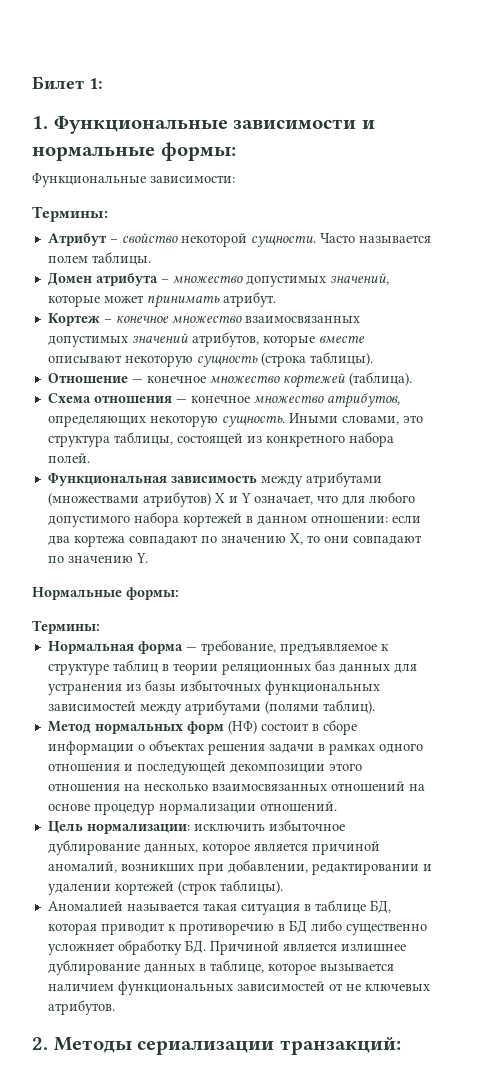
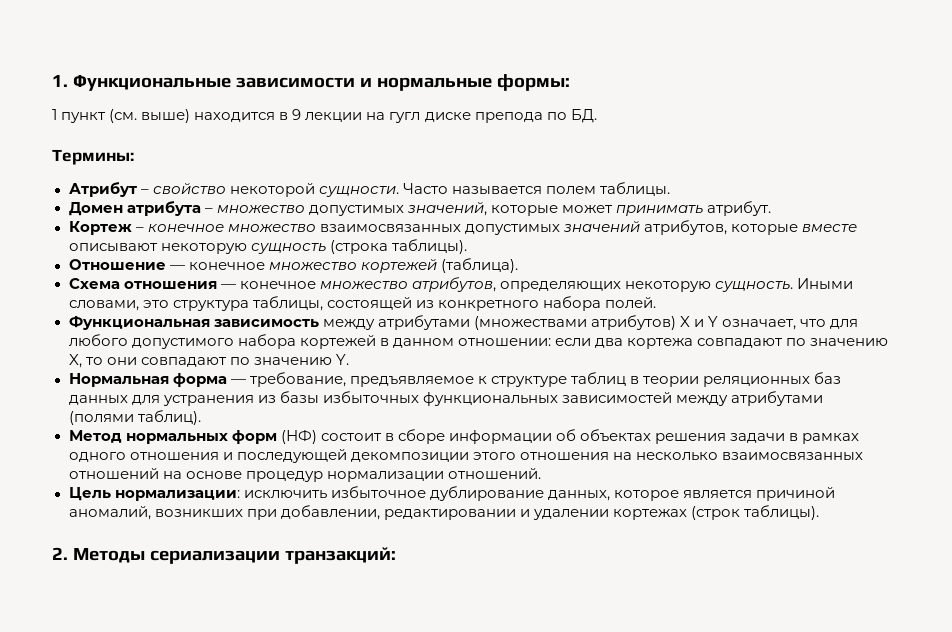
- Билет 1:
- Функциональные зависимости:
+ 1 пункт (см. выше) находится в 9 лекции на гугл диске препода по БД.
- Нормальные формы:
- Термины:
- Метод нормальных форм (НФ) состоит в сборе информации о объектах решения задачи в рамках одного отношения и последующей декомпозиции этого отношения на несколько взаимосвязанных отношений на основе процедур нормализации отношений.
+ Метод нормальных форм (НФ) состоит в сборе информации об объектах решения задачи в рамках одного отношения и последующей декомпозиции этого отношения на несколько взаимосвязанных отношений на основе процедур нормализации отношений.
- Цель нормализации: исключить избыточное дублирование данных, которое является причиной аномалий, возникших при добавлении, редактировании и удалении кортежей (строк таблицы).
+ Цель нормализации: исключить избыточное дублирование данных, которое является причиной аномалий, возникших при добавлении, редактировании и удалении кортежах (строк таблицы).
- Аномалией называется такая ситуация в таблице БД, которая приводит к противоречию в БД либо существенно усложняет обработку БД. Причиной является излишнее дублирование данных в таблице, которое вызывается наличием функциональных зависимостей от не ключевых атрибутов.

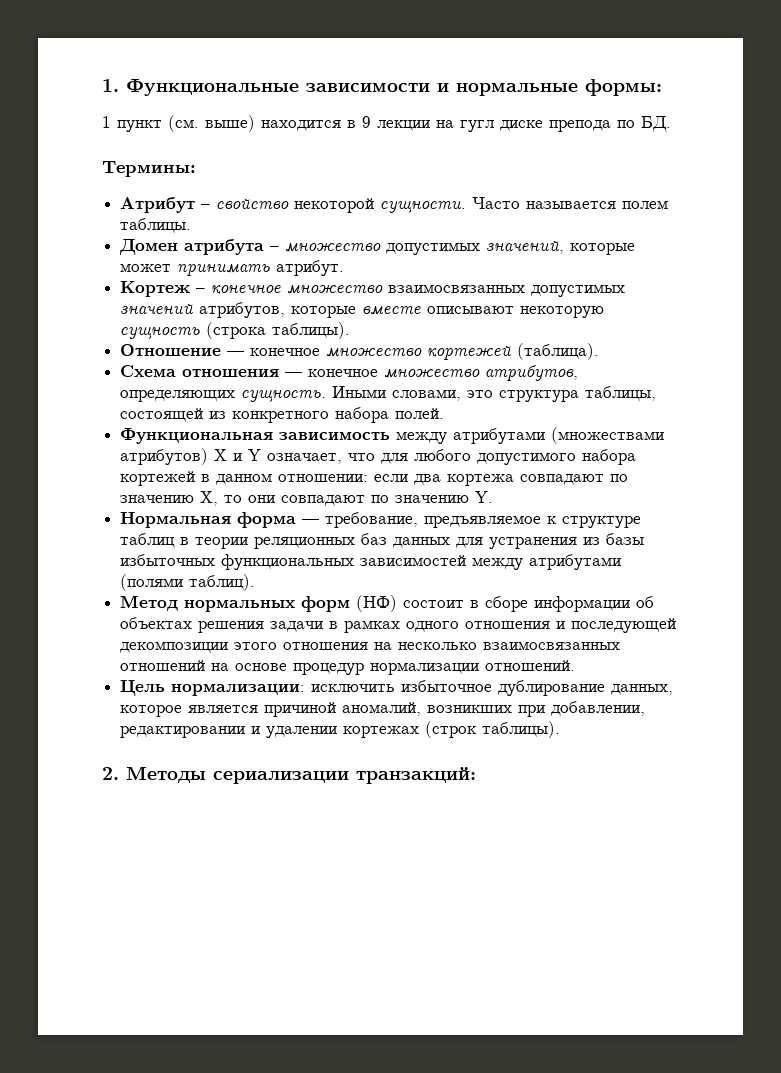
- Схема отношения — конечное множество атрибутов, определяющих некоторую сущность.
+ Схема отношения — конечное множество атрибутов, определяющих сущность.

